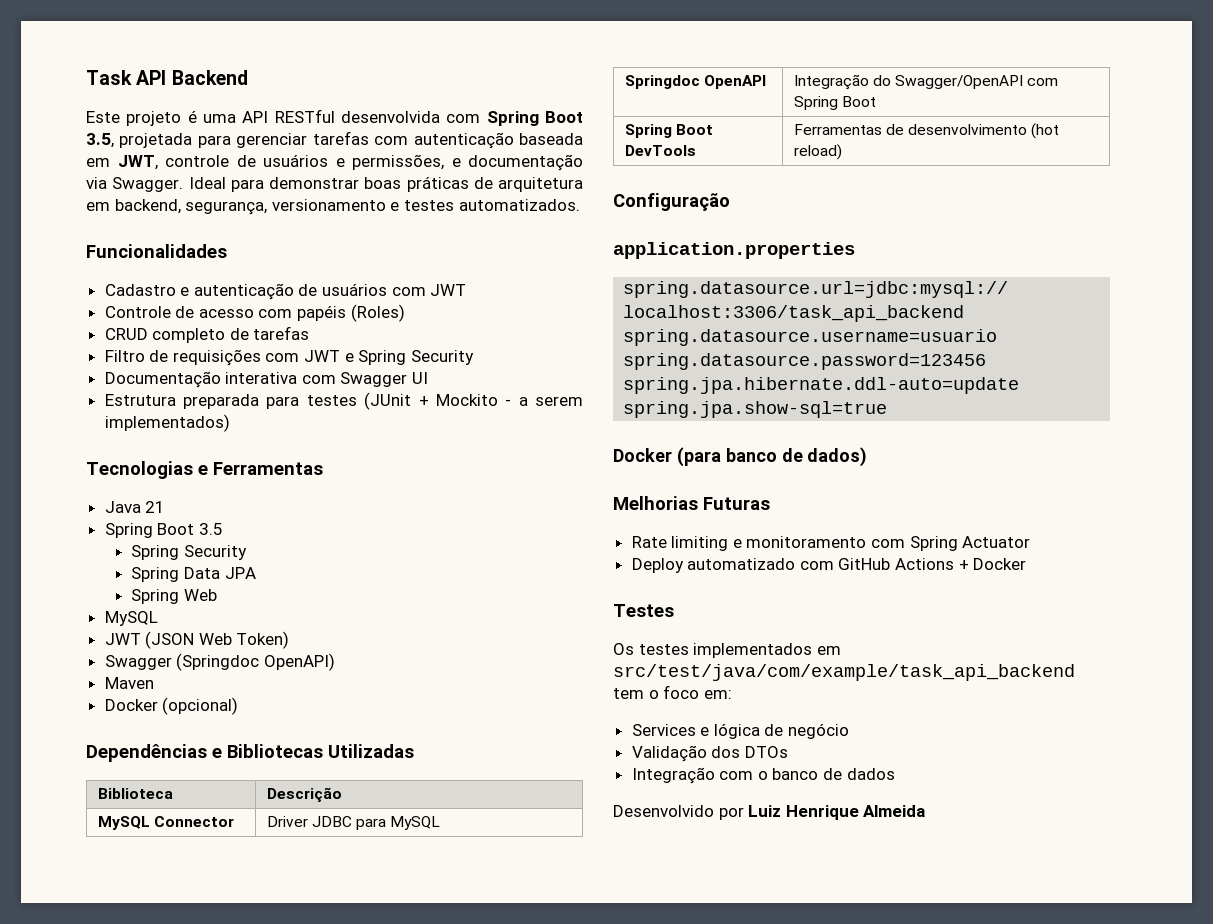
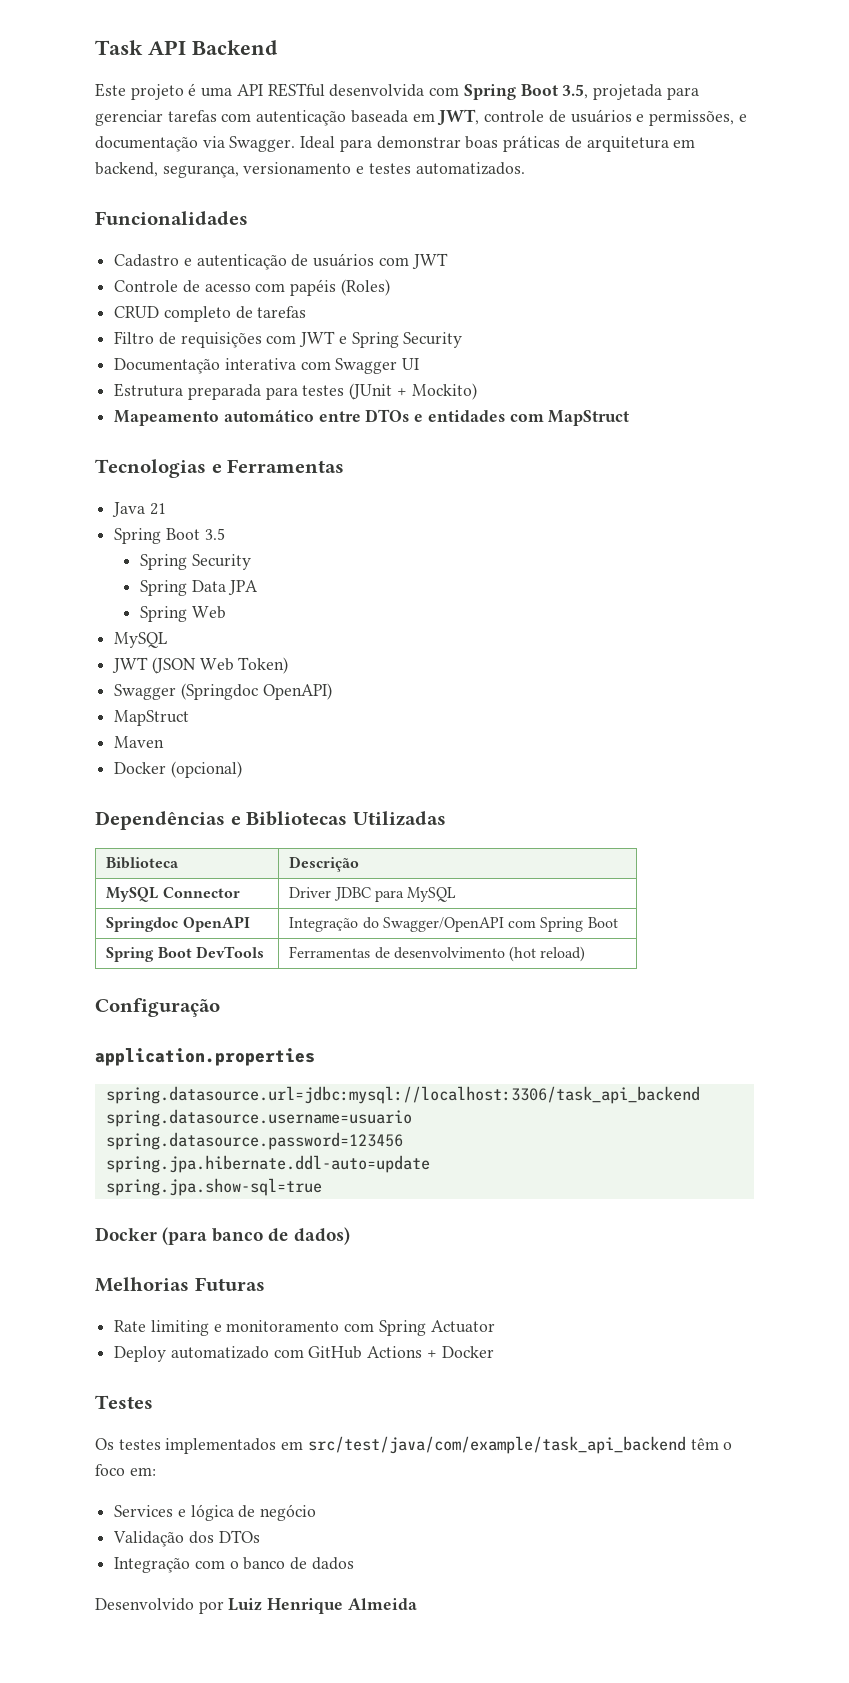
- Estrutura preparada para testes (JUnit + Mockito - a serem implementados)
+ Estrutura preparada para testes (JUnit + Mockito)
+ Mapeamento automático entre DTOs e entidades com MapStruct
  Swagger (Springdoc OpenAPI)
+ MapStruct
- Os testes implementados em src/test/java/com/example/task_api_backend tem o foco em:
+ Os testes implementados em src/test/java/com/example/task_api_backend têm o foco em:

